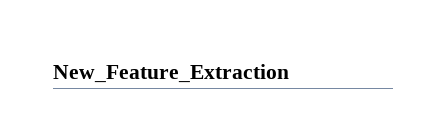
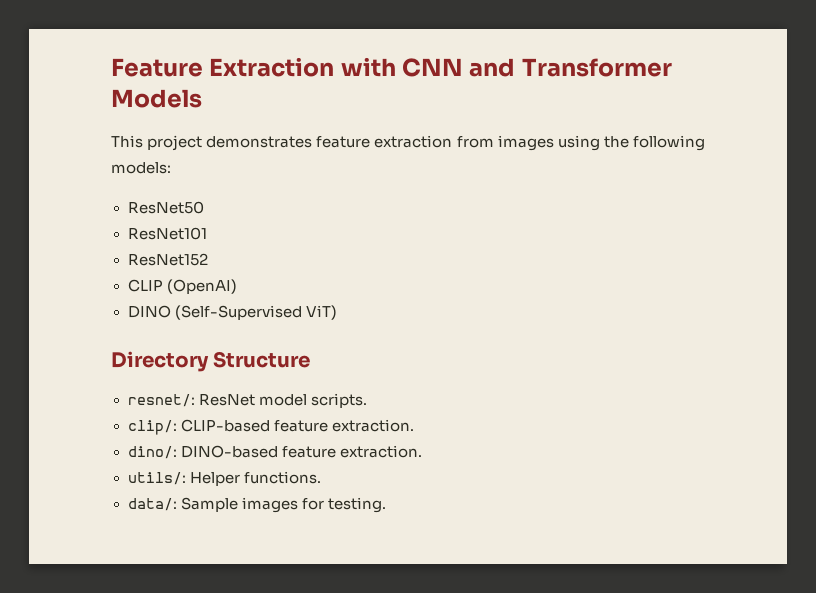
- New_Feature_Extraction
+ Feature Extraction with CNN and Transformer Models
+ This project demonstrates feature extraction from images using the following models:
+ ResNet50
+ ResNet101
+ ResNet152
+ CLIP (OpenAI)
+ DINO (Self-Supervised ViT)
+ Directory Structure
+ resnet/: ResNet model scripts.
+ clip/: CLIP-based feature extraction.
+ dino/: DINO-based feature extraction.
+ utils/: Helper functions.
+ data/: Sample images for testing.

